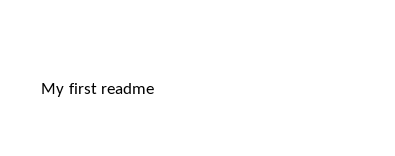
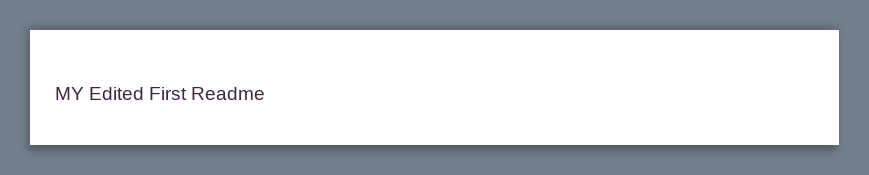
- My first readme
+ MY Edited First Readme

